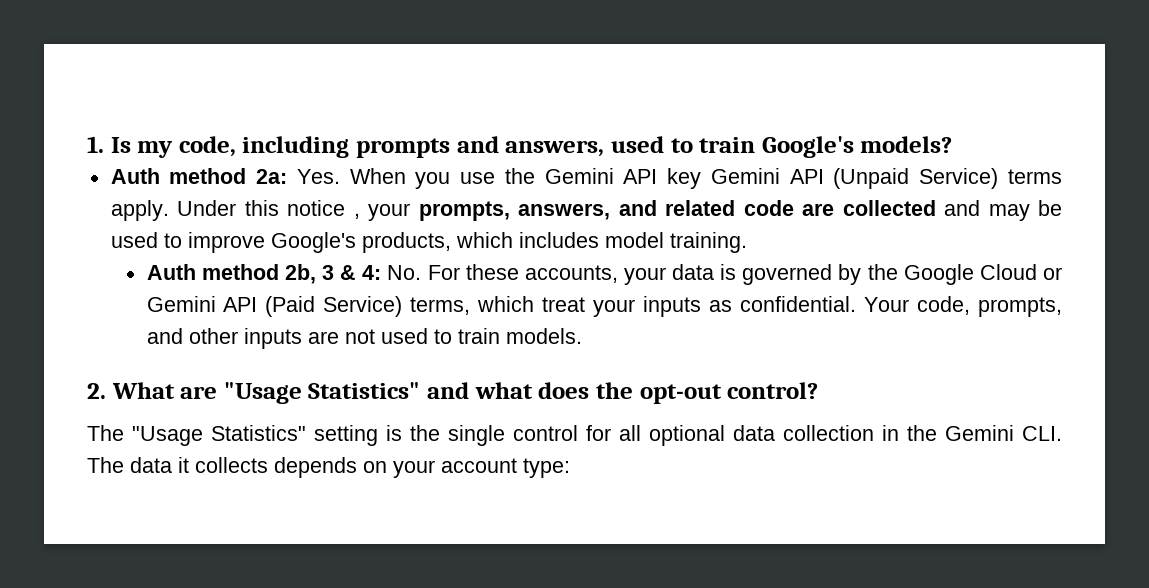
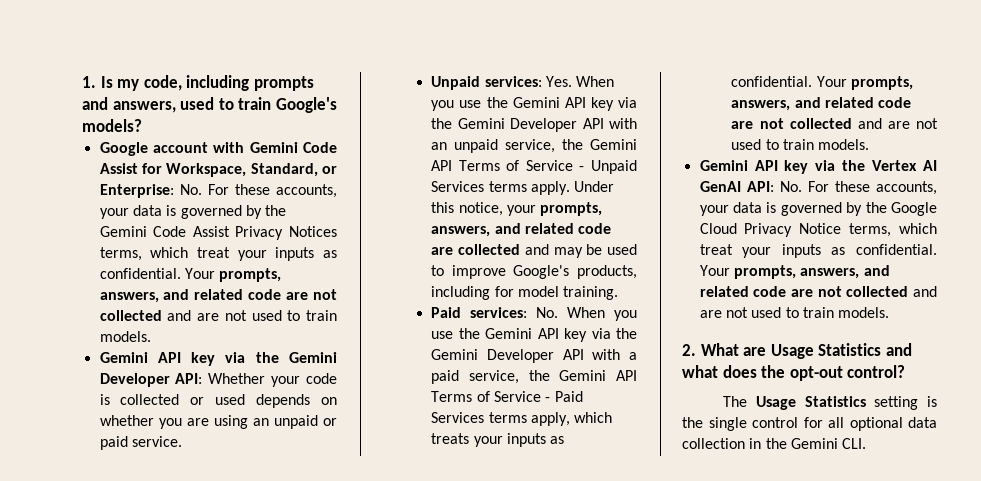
- Auth method 2a: Yes. When you use the Gemini API key Gemini API (Unpaid Service) terms apply.
+ Google account with Gemini Code Assist for Workspace, Standard, or Enterprise: No. For these accounts, your data is governed by the Gemini Code Assist Privacy Notices terms, which treat your inputs as confidential. Your prompts, answers, and related code are not collected and are not used to train models.
+ Gemini API key via the Gemini Developer API: Whether your code is collected or used depends on whether you are using an unpaid or paid service.
+ Unpaid services: Yes. When you use the Gemini API key via the Gemini Developer API with an unpaid service, the Gemini API Terms of Service - Unpaid Services terms apply.
- Under this notice , your prompts, answers, and related code are collected and may be used to improve Google's products, which includes model training.
+ Under this notice, your prompts, answers, and related code are collected and may be used to improve Google's products, including for model training.
- Auth method 2b, 3 & 4: No. For these accounts, your data is governed by the Google Cloud or Gemini API (Paid Service) terms, which treat your inputs as confidential. Your code, prompts, and other inputs are not used to train models.
+ Paid services: No. When you use the Gemini API key via the Gemini Developer API with a paid service, the Gemini API Terms of Service - Paid Services terms apply, which treats your inputs as confidential. Your prompts, answers, and related code are not collected and are not used to train models.
+ Gemini API key via the Vertex AI GenAI API: No. For these accounts, your data is governed by the Google Cloud Privacy Notice terms, which treat your inputs as confidential. Your prompts, answers, and related code are not collected and are not used to train models.
- 2. What are "Usage Statistics" and what does the opt-out control?
+ 2. What are Usage Statistics and what does the opt-out control?
- The "Usage Statistics" setting is the single control for all optional data collection in the Gemini CLI. The data it collects depends on your account type:
+ The Usage Statistics setting is the single control for all optional data collection in the Gemini CLI.

